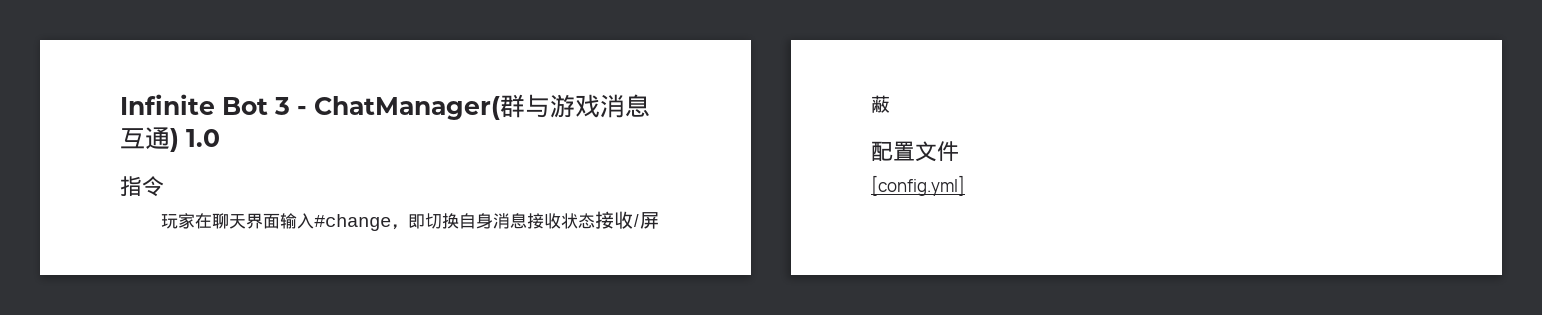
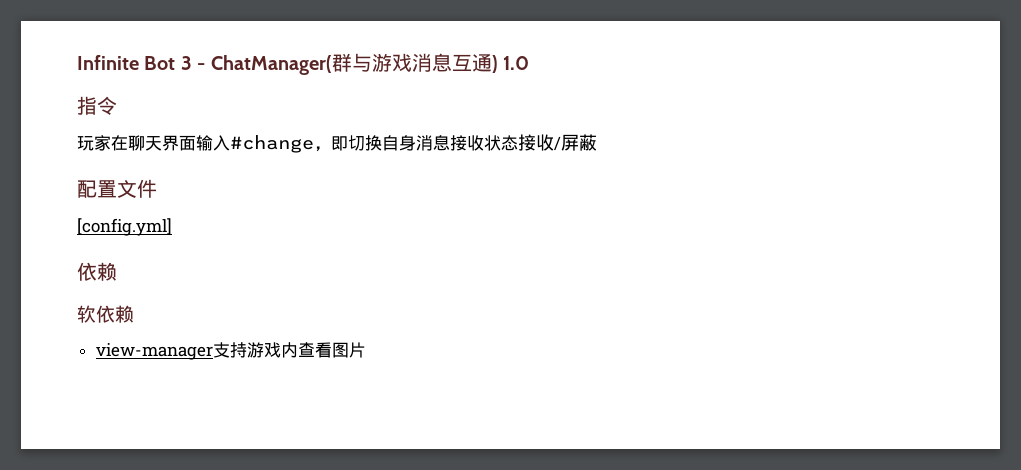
  [config.yml]
+ 依赖
+ 软依赖
+ view-manager支持游戏内查看图片

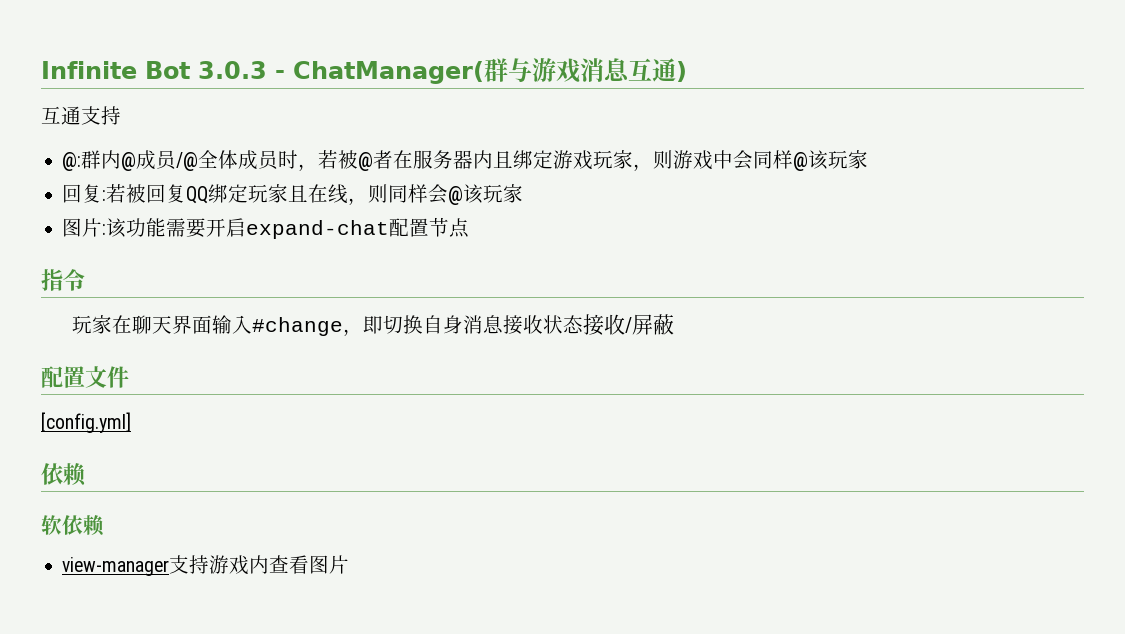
- Infinite Bot 3 - ChatManager(群与游戏消息互通) 1.0
+ Infinite Bot 3.0.3 - ChatManager(群与游戏消息互通)
+ 互通支持
+ @:群内@成员/@全体成员时，若被@者在服务器内且绑定游戏玩家，则游戏中会同样@该玩家
+ 回复:若被回复QQ绑定玩家且在线，则同样会@该玩家
+ 图片:该功能需要开启expand-chat配置节点

